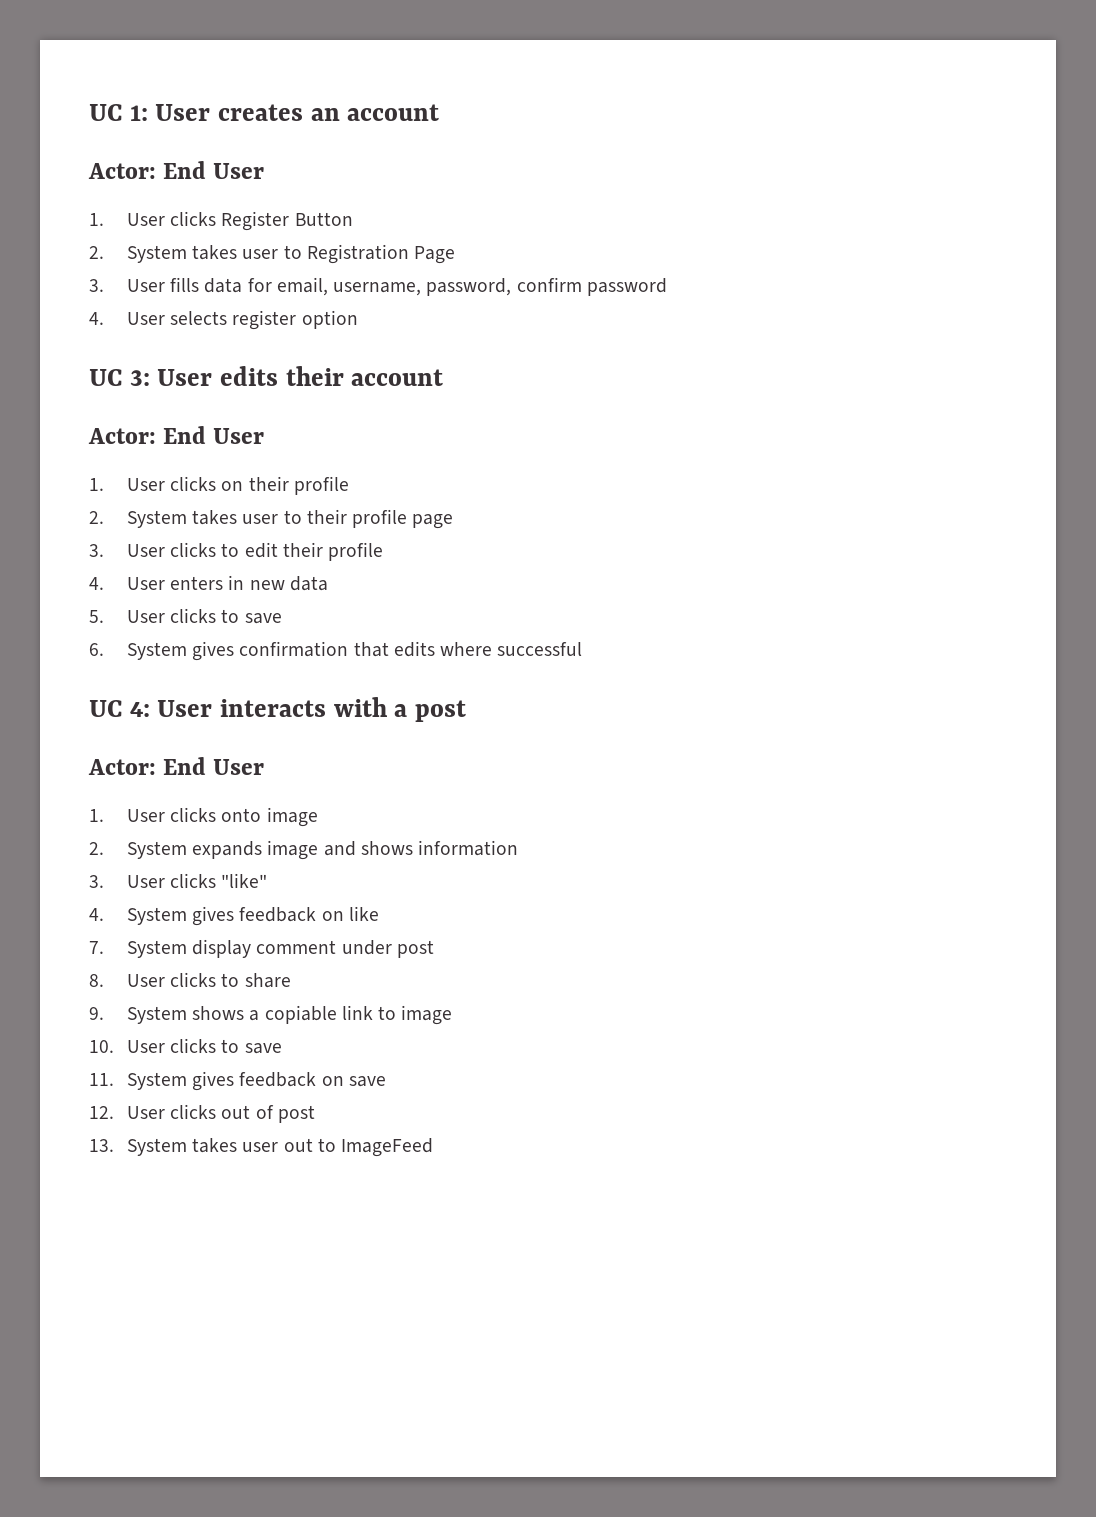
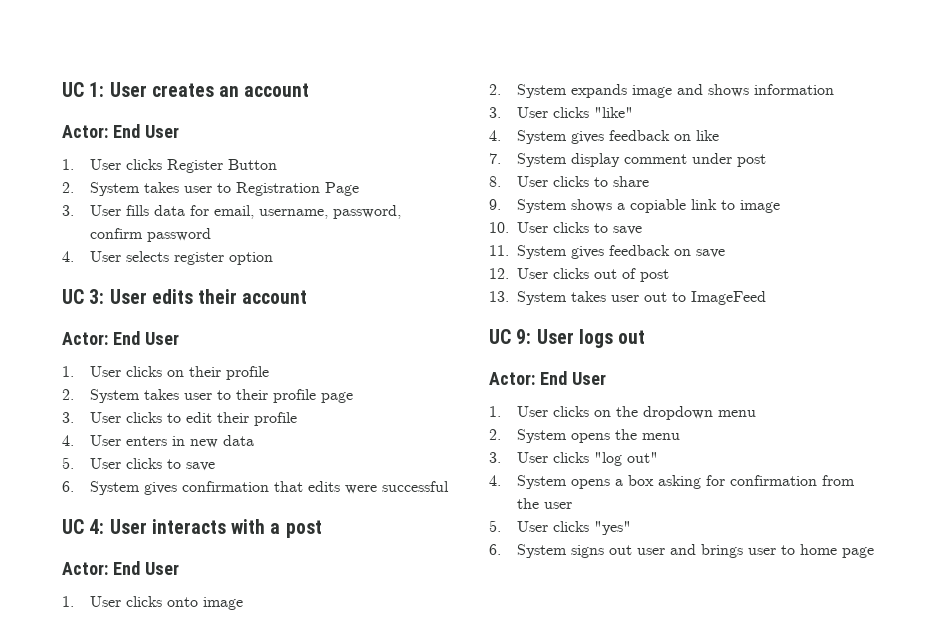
- 6. System gives confirmation that edits where successful
+ 6. System gives confirmation that edits were successful
+ UC 9: User logs out
+ Actor: End User
+ 1. User clicks on the dropdown menu
+ 2. System opens the menu
+ 3. User clicks "log out"
+ 4. System opens a box asking for confirmation from the user
+ 5. User clicks "yes"
+ 6. System signs out user and brings user to home page

